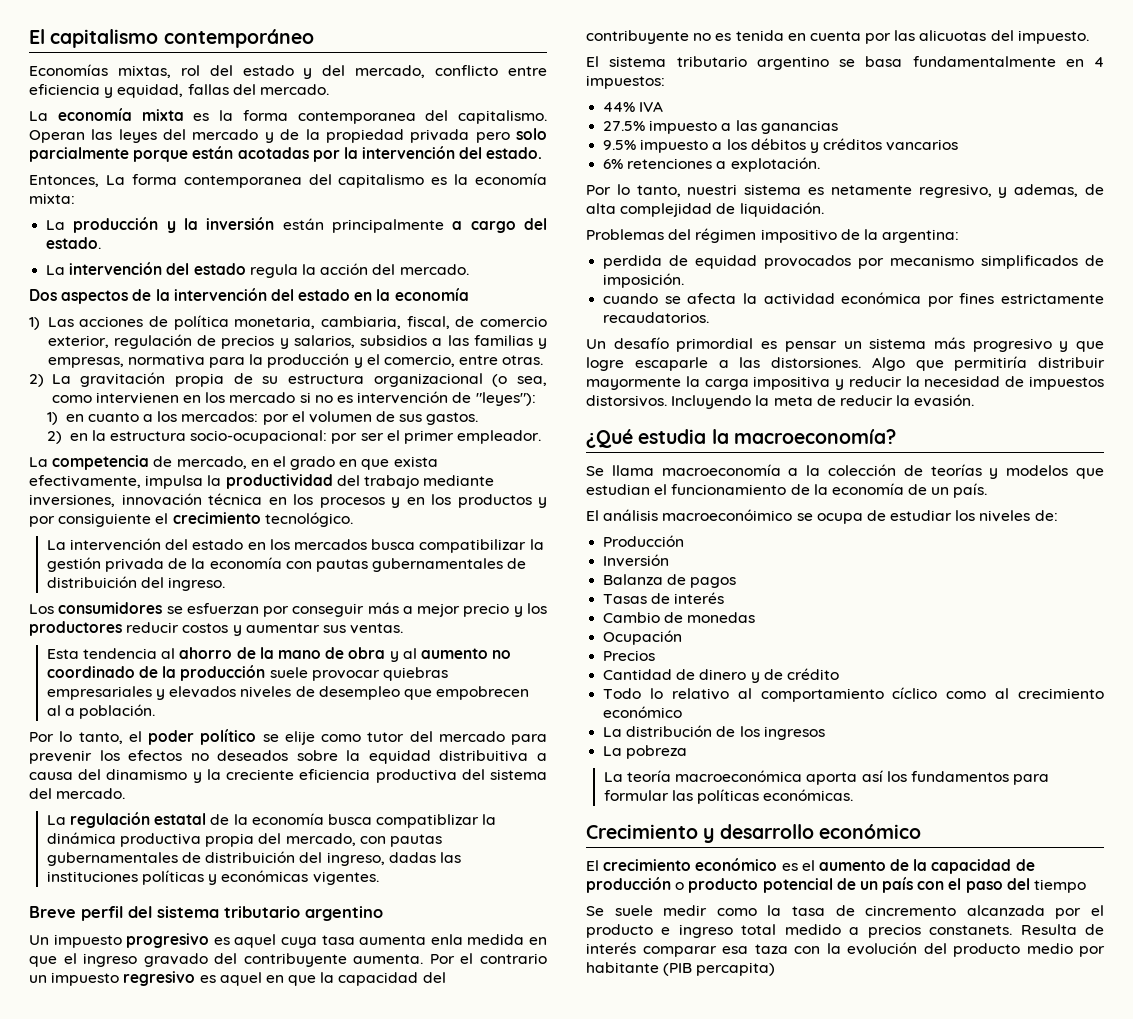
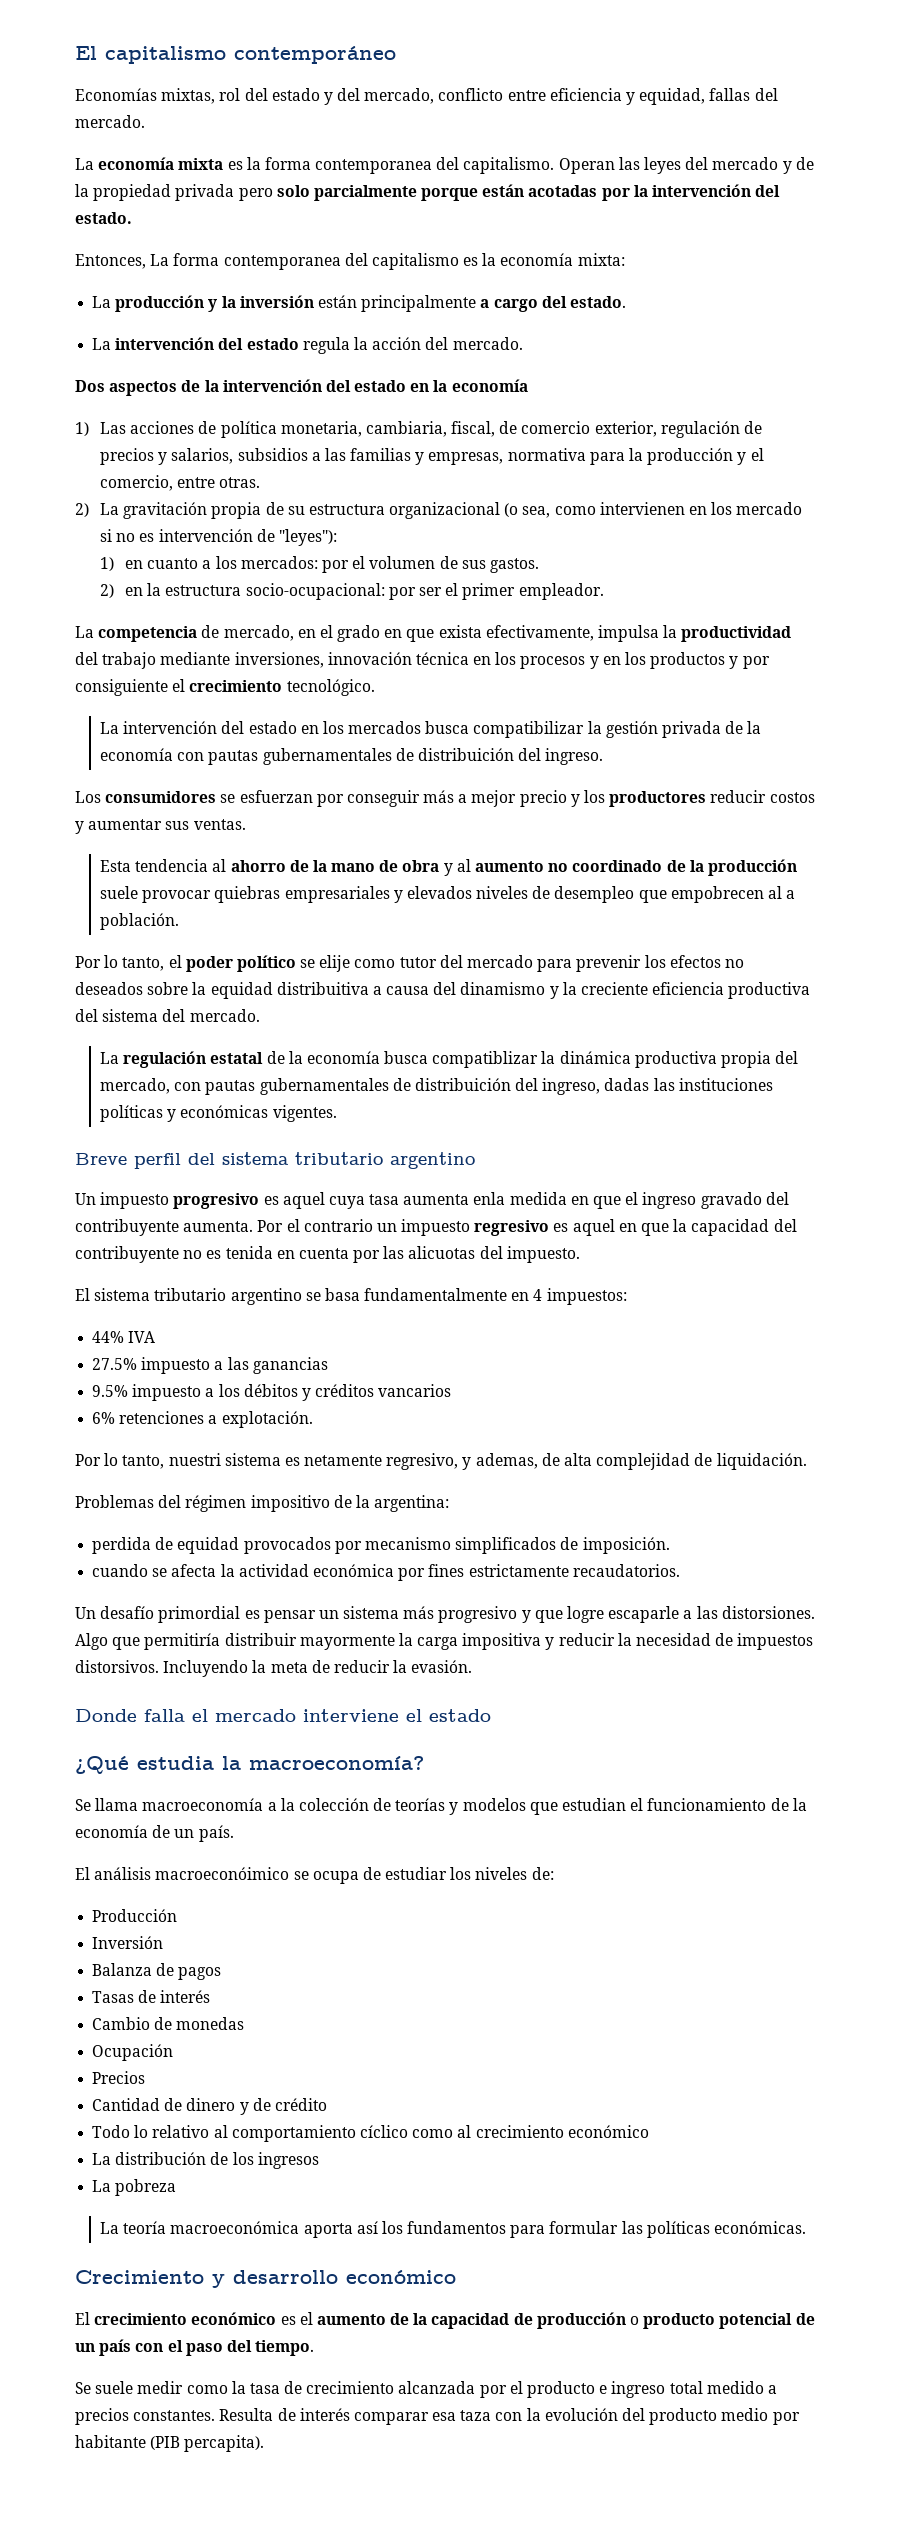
+ Donde falla el mercado interviene el estado
- El crecimiento económico es el aumento de la capacidad de producción o producto potencial de un país con el paso del tiempo
+ El crecimiento económico es el aumento de la capacidad de producción o producto potencial de un país con el paso del tiempo.
- Se suele medir como la tasa de cincremento alcanzada por el producto e ingreso total medido a precios constanets.
+ Se suele medir como la tasa de crecimiento alcanzada por el producto e ingreso total medido a precios constantes.
- Resulta de interés comparar esa taza con la evolución del producto medio por habitante (PIB percapita)
+ Resulta de interés comparar esa taza con la evolución del producto medio por habitante (PIB percapita).

